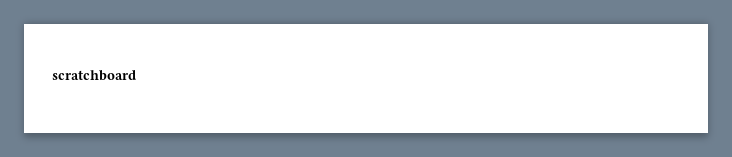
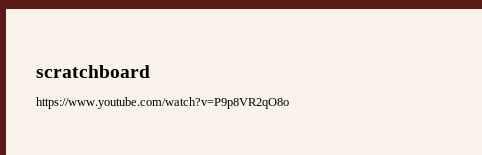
+ https://www.youtube.com/watch?v=P9p8VR2qO8o

